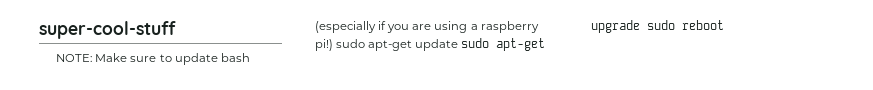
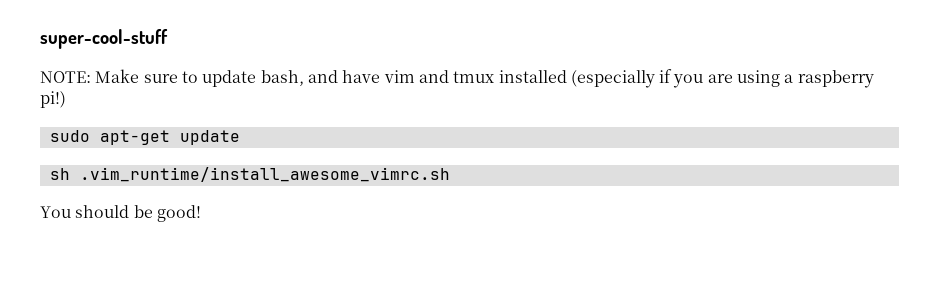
- NOTE: Make sure to update bash (especially if you are using a raspberry pi!) sudo apt-get update sudo apt-get upgrade sudo reboot
+ NOTE: Make sure to update bash, and have vim and tmux installed (especially if you are using a raspberry pi!)
+ sudo apt-get update
+ sh .vim_runtime/install_awesome_vimrc.sh
+ You should be good!

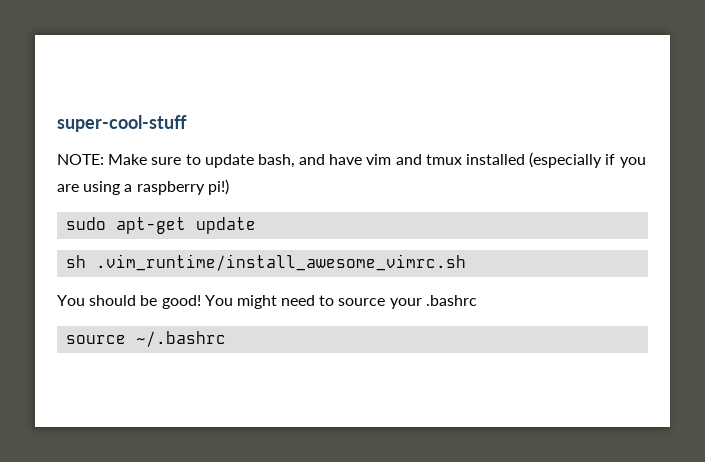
+ You might need to source your .bashrc
+ source ~/.bashrc

